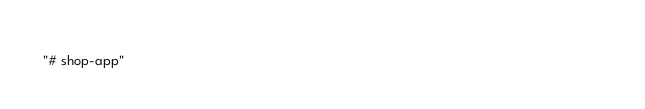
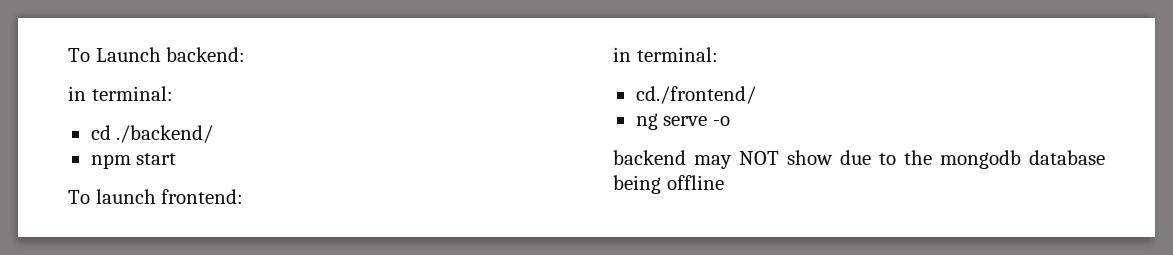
- "# shop-app"
+ To Launch backend:
+ in terminal:
+ cd ./backend/
+ npm start
+ To launch frontend:
+ in terminal:
+ cd./frontend/
+ ng serve -o
+ backend may NOT show due to the mongodb database being offline

